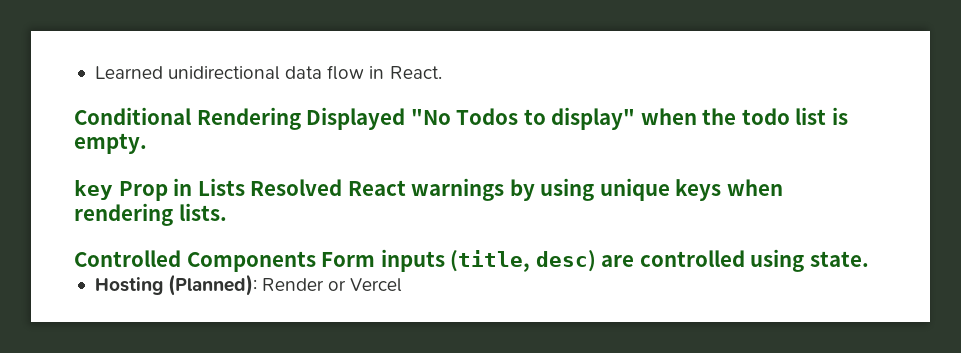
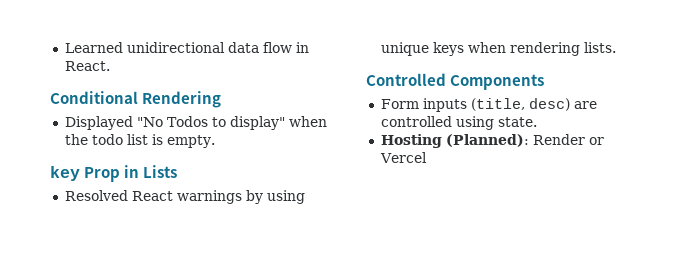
- Conditional Rendering Displayed "No Todos to display" when the todo list is empty.
+ Conditional Rendering
+ Displayed "No Todos to display" when the todo list is empty.
- key Prop in Lists Resolved React warnings by using unique keys when rendering lists.
+ key Prop in Lists
+ Resolved React warnings by using unique keys when rendering lists.
- Controlled Components Form inputs (title, desc) are controlled using state.
+ Controlled Components
+ Form inputs (title, desc) are controlled using state.

